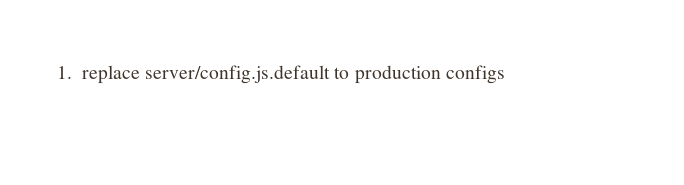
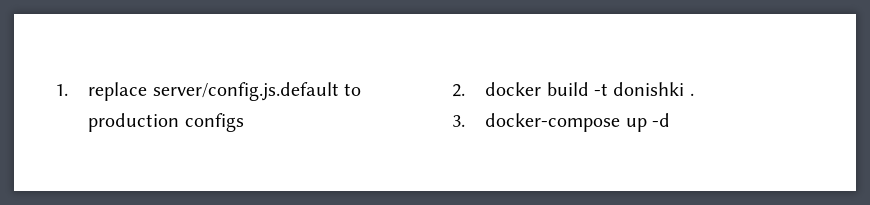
+ 2. docker build -t donishki .
+ 3. docker-compose up -d

